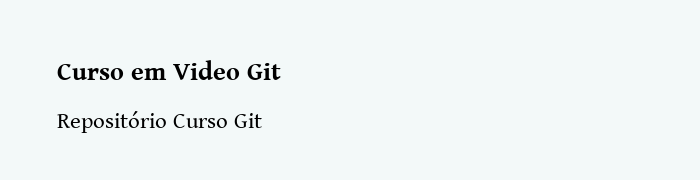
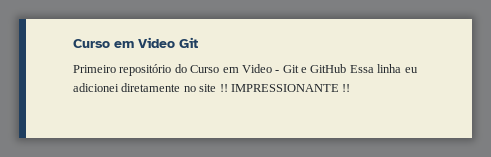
- Repositório Curso Git
+ Primeiro repositório do Curso em Video - Git e GitHub Essa linha eu adicionei diretamente no site !! IMPRESSIONANTE !!

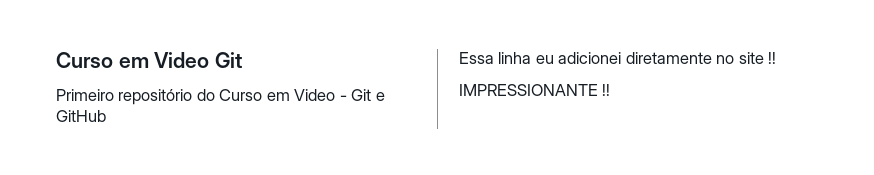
- Primeiro repositório do Curso em Video - Git e GitHub Essa linha eu adicionei diretamente no site !! IMPRESSIONANTE !!
+ Primeiro repositório do Curso em Video - Git e GitHub
+ Essa linha eu adicionei diretamente no site !!
+ IMPRESSIONANTE !!

